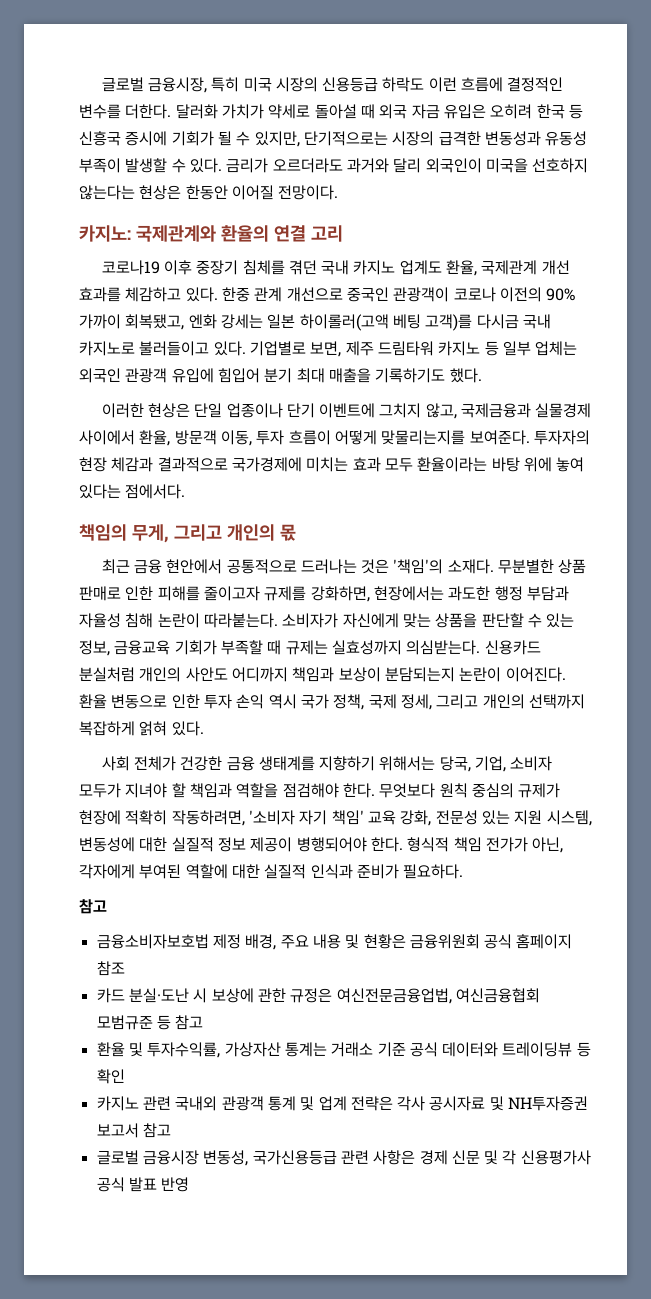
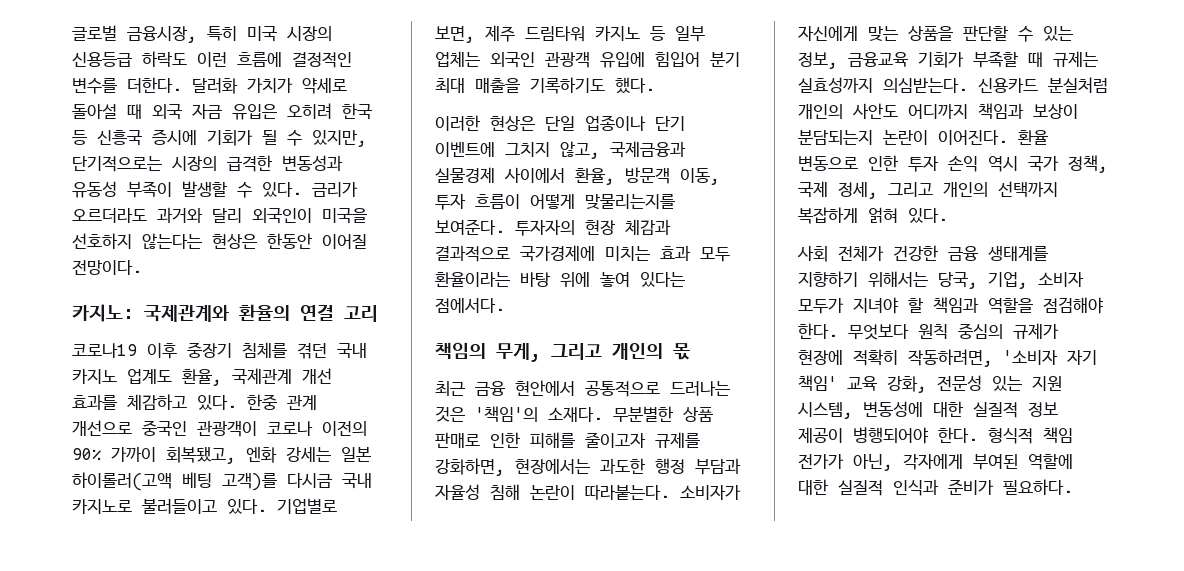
  형식적 책임 전가가 아닌, 각자에게 부여된 역할에 대한 실질적 인식과 준비가 필요하다.
- 참고
- 금융소비자보호법 제정 배경, 주요 내용 및 현황은 금융위원회 공식 홈페이지 참조
- 카드 분실·도난 시 보상에 관한 규정은 여신전문금융업법, 여신금융협회 모범규준 등 참고
- 환율 및 투자수익률, 가상자산 통계는 거래소 기준 공식 데이터와 트레이딩뷰 등 확인
- 카지노 관련 국내외 관광객 통계 및 업계 전략은 각사 공시자료 및 NH투자증권 보고서 참고
- 글로벌 금융시장 변동성, 국가신용등급 관련 사항은 경제 신문 및 각 신용평가사 공식 발표 반영

